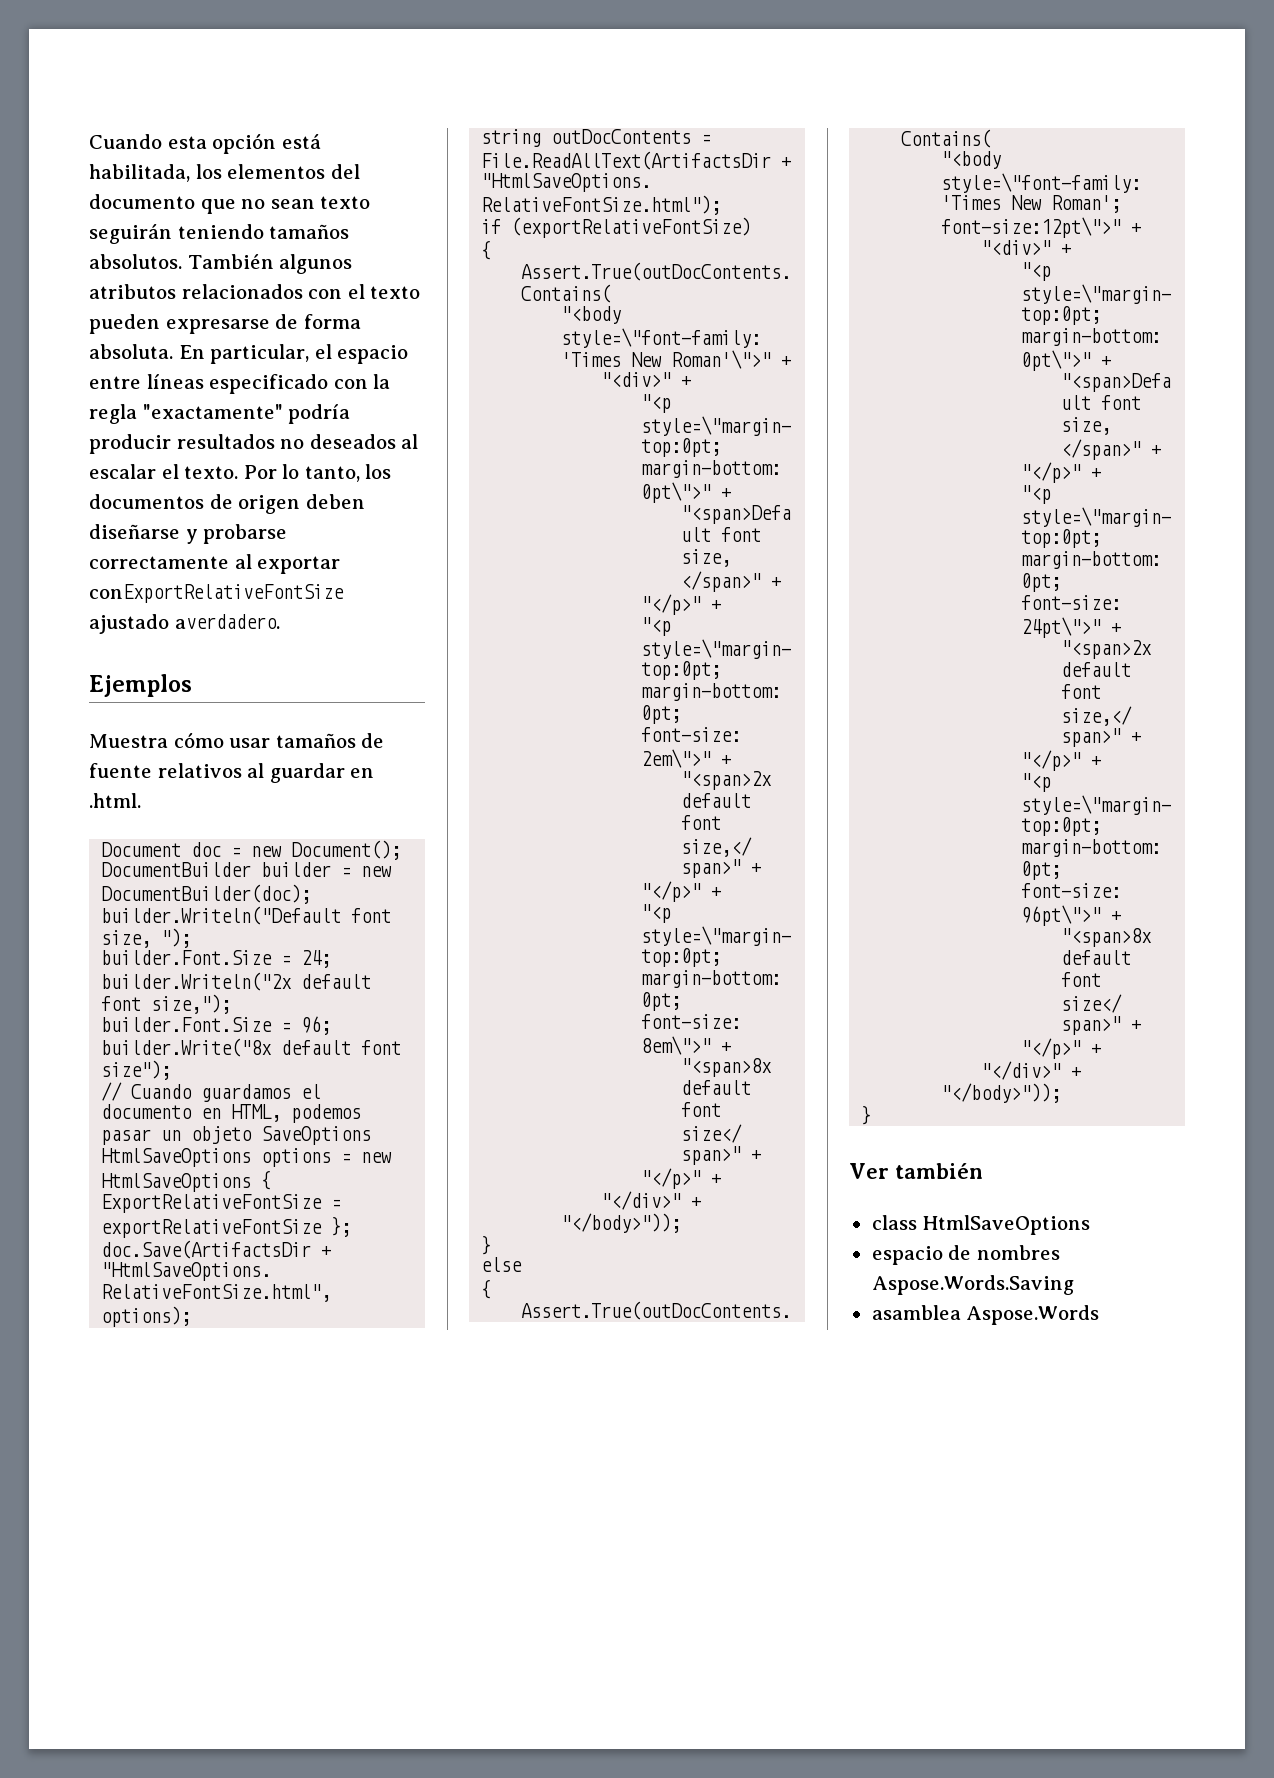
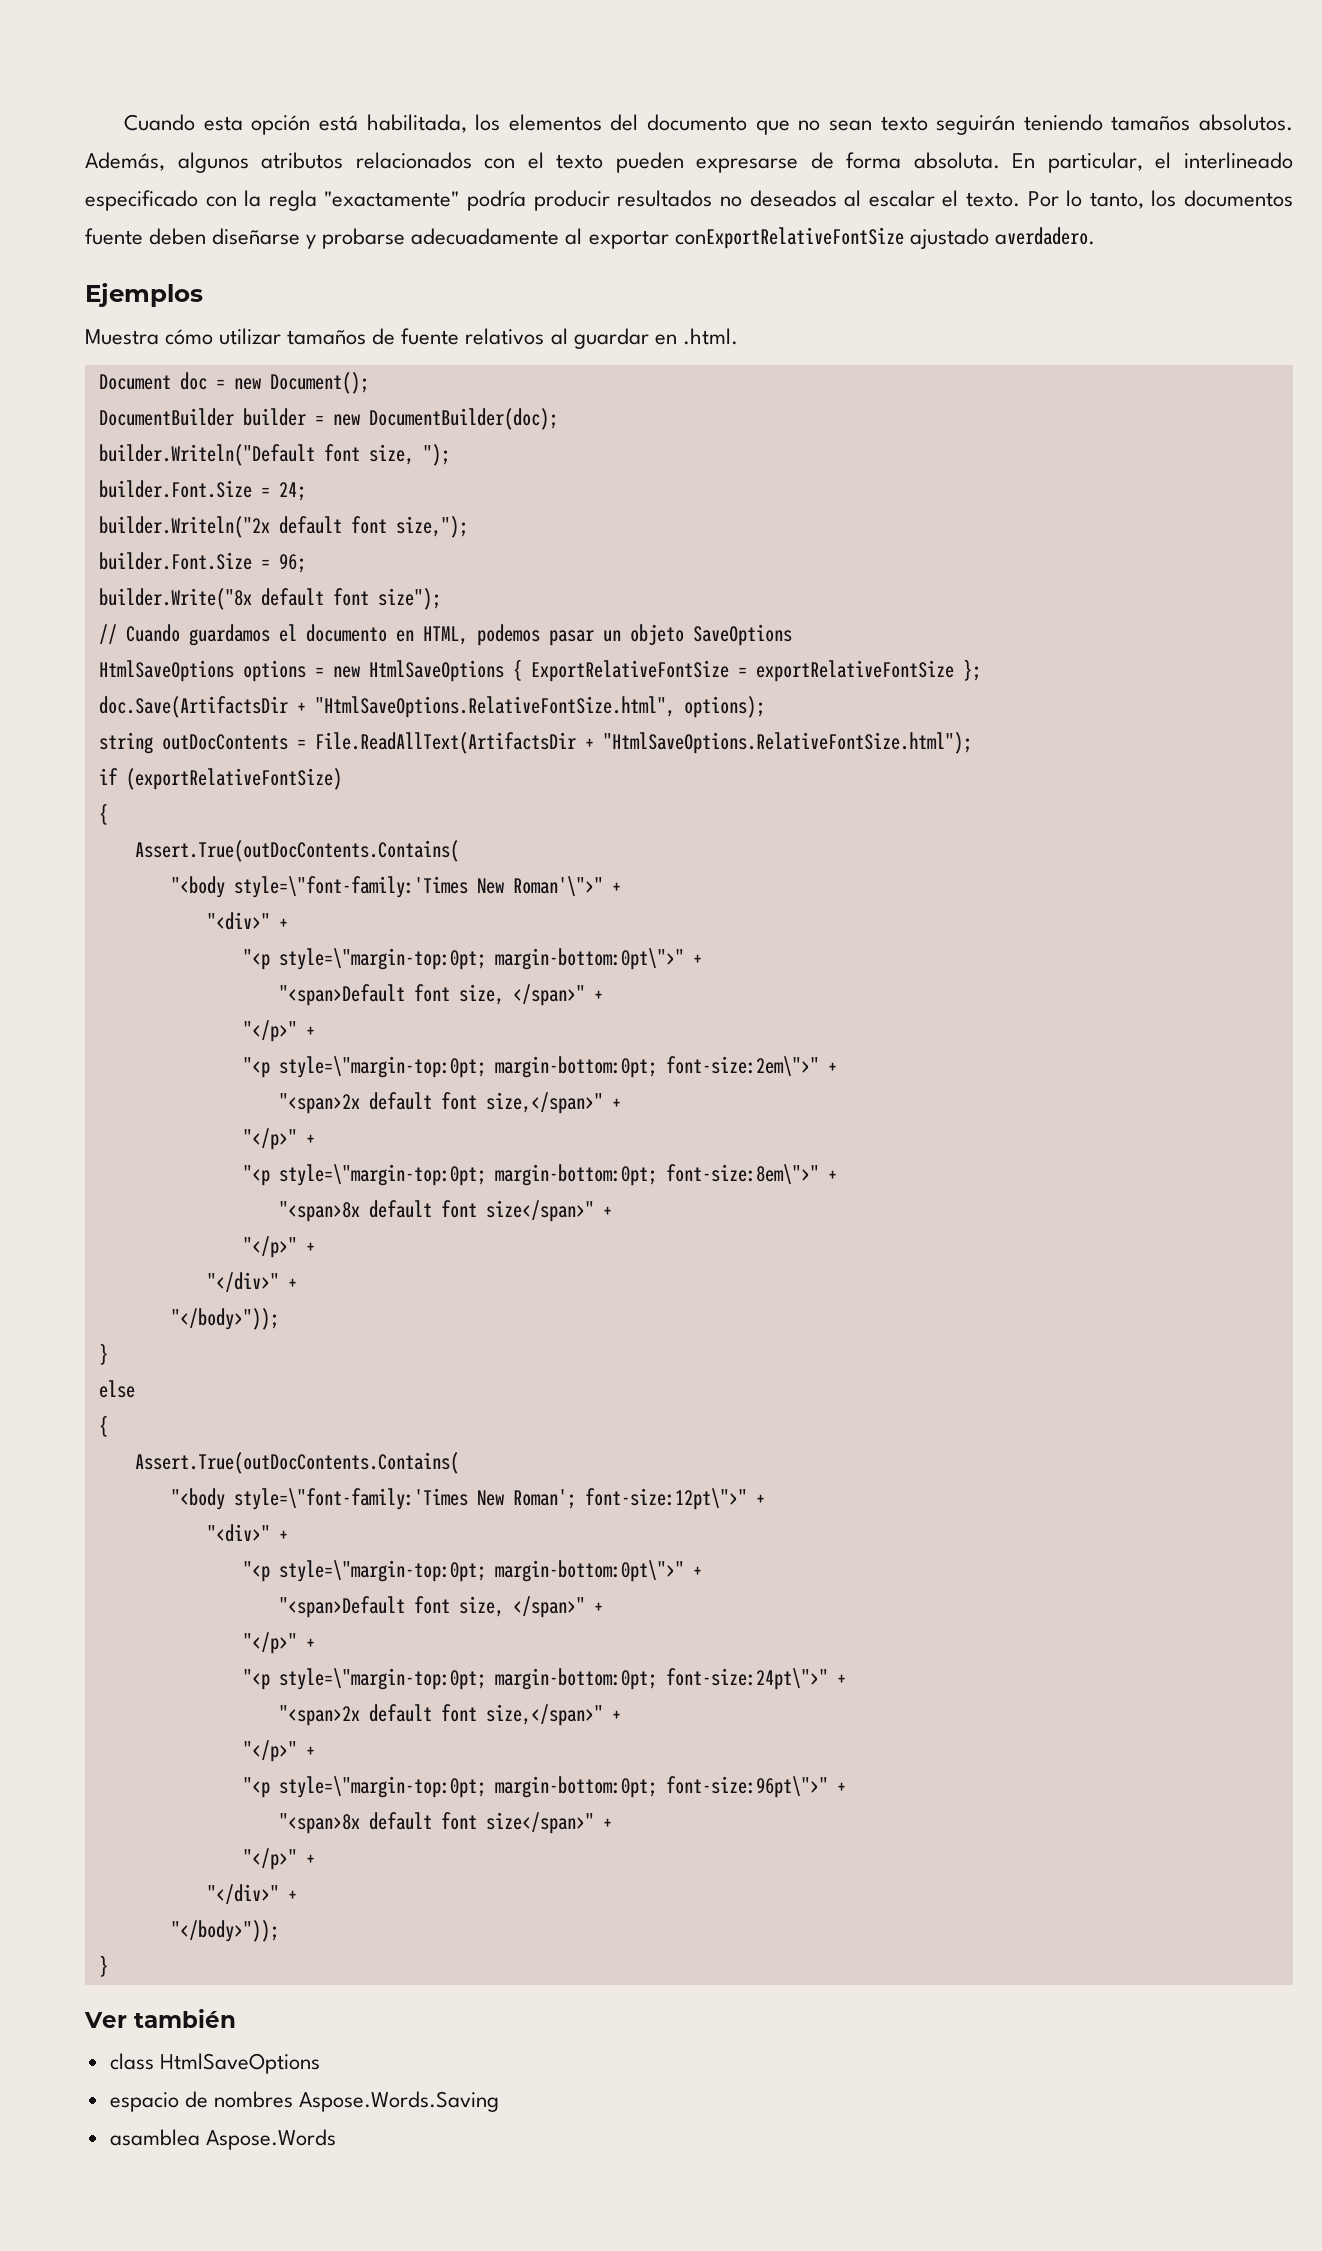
- También algunos atributos relacionados con el texto pueden expresarse de forma absoluta.
+ Además, algunos atributos relacionados con el texto pueden expresarse de forma absoluta.
- En particular, el espacio entre líneas especificado con la regla "exactamente" podría producir resultados no deseados al escalar el texto.
+ En particular, el interlineado especificado con la regla "exactamente" podría producir resultados no deseados al escalar el texto.
- Por lo tanto, los documentos de origen deben diseñarse y probarse correctamente al exportar conExportRelativeFontSize ajustado averdadero.
+ Por lo tanto, los documentos fuente deben diseñarse y probarse adecuadamente al exportar conExportRelativeFontSize ajustado averdadero.
- Muestra cómo usar tamaños de fuente relativos al guardar en .html.
+ Muestra cómo utilizar tamaños de fuente relativos al guardar en .html.

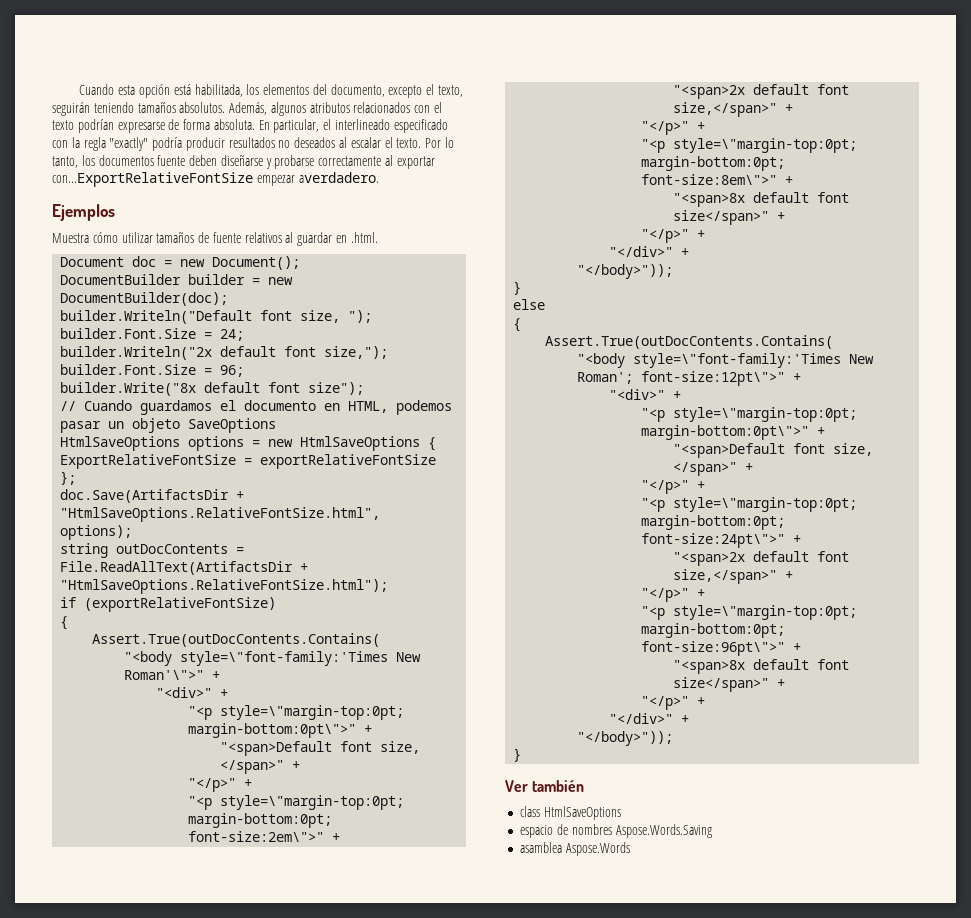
- Cuando esta opción está habilitada, los elementos del documento que no sean texto seguirán teniendo tamaños absolutos.
+ Cuando esta opción está habilitada, los elementos del documento, excepto el texto, seguirán teniendo tamaños absolutos.
- Además, algunos atributos relacionados con el texto pueden expresarse de forma absoluta.
+ Además, algunos atributos relacionados con el texto podrían expresarse de forma absoluta.
- En particular, el interlineado especificado con la regla "exactamente" podría producir resultados no deseados al escalar el texto.
+ En particular, el interlineado especificado con la regla "exactly" podría producir resultados no deseados al escalar el texto.
- Por lo tanto, los documentos fuente deben diseñarse y probarse adecuadamente al exportar conExportRelativeFontSize ajustado averdadero.
+ Por lo tanto, los documentos fuente deben diseñarse y probarse correctamente al exportar con...ExportRelativeFontSize empezar averdadero.

